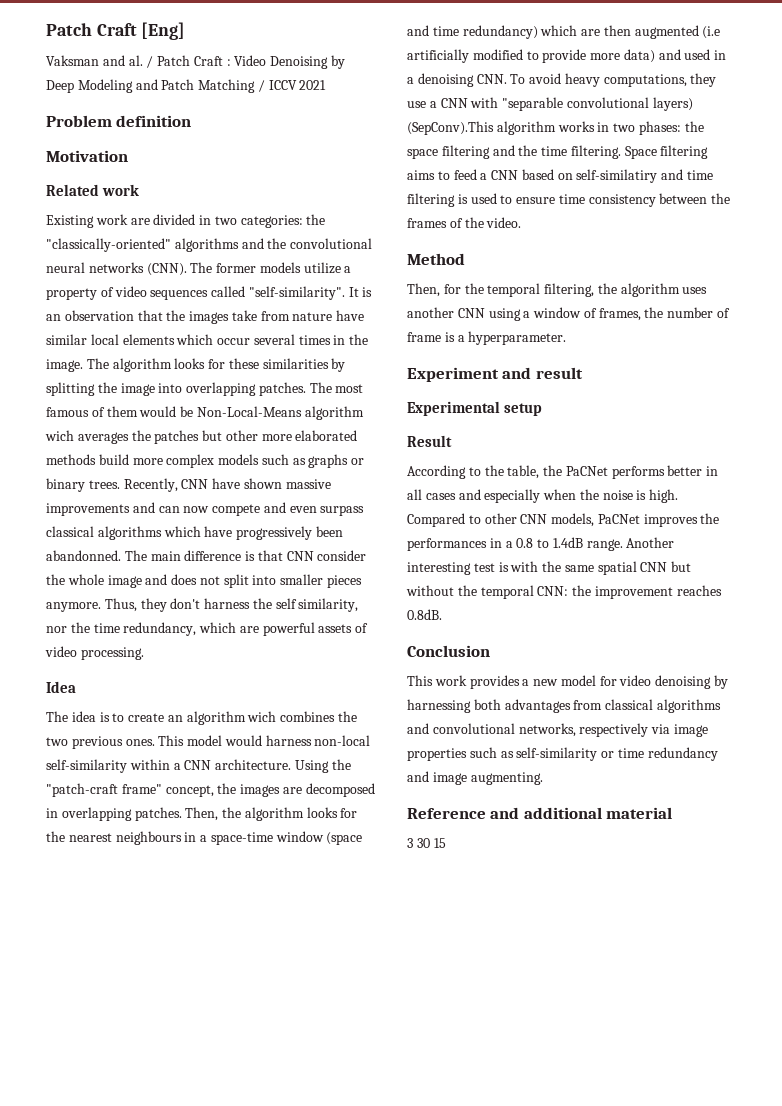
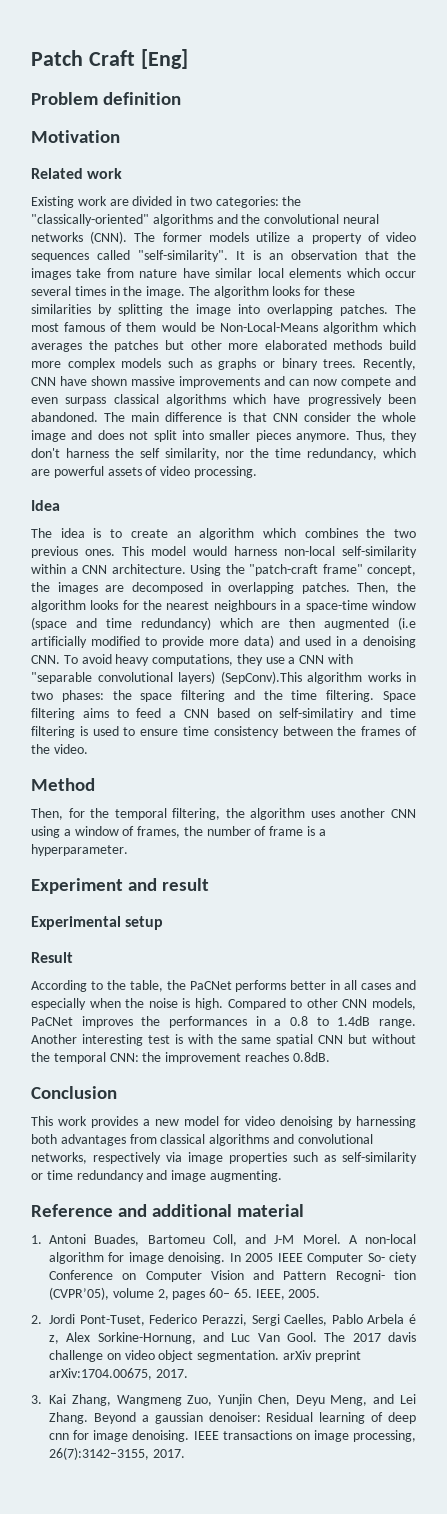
- Vaksman and al. / Patch Craft : Video Denoising by Deep Modeling and Patch Matching / ICCV 2021
- The most famous of them would be Non-Local-Means algorithm wich averages the patches but other more elaborated methods build more complex models such as graphs or binary trees.
+ The most famous of them would be Non-Local-Means algorithm which averages the patches but other more elaborated methods build more complex models such as graphs or binary trees.
- Recently, CNN have shown massive improvements and can now compete and even surpass classical algorithms which have progressively been abandonned.
+ Recently, CNN have shown massive improvements and can now compete and even surpass classical algorithms which have progressively been abandoned.
- The idea is to create an algorithm wich combines the two previous ones.
+ The idea is to create an algorithm which combines the two previous ones.
- 3 30 15
+ 1. Antoni Buades, Bartomeu Coll, and J-M Morel. A non-local algorithm for image denoising. In 2005 IEEE Computer So- ciety Conference on Computer Vision and Pattern Recogni- tion (CVPR’05), volume 2, pages 60– 65. IEEE, 2005.
+ 2. Jordi Pont-Tuset, Federico Perazzi, Sergi Caelles, Pablo Arbela é z, Alex Sorkine-Hornung, and Luc Van Gool. The 2017 davis challenge on video object segmentation. arXiv preprint arXiv:1704.00675, 2017.
+ 3. Kai Zhang, Wangmeng Zuo, Yunjin Chen, Deyu Meng, and Lei Zhang. Beyond a gaussian denoiser: Residual learning of deep cnn for image denoising. IEEE transactions on image processing, 26(7):3142–3155, 2017.

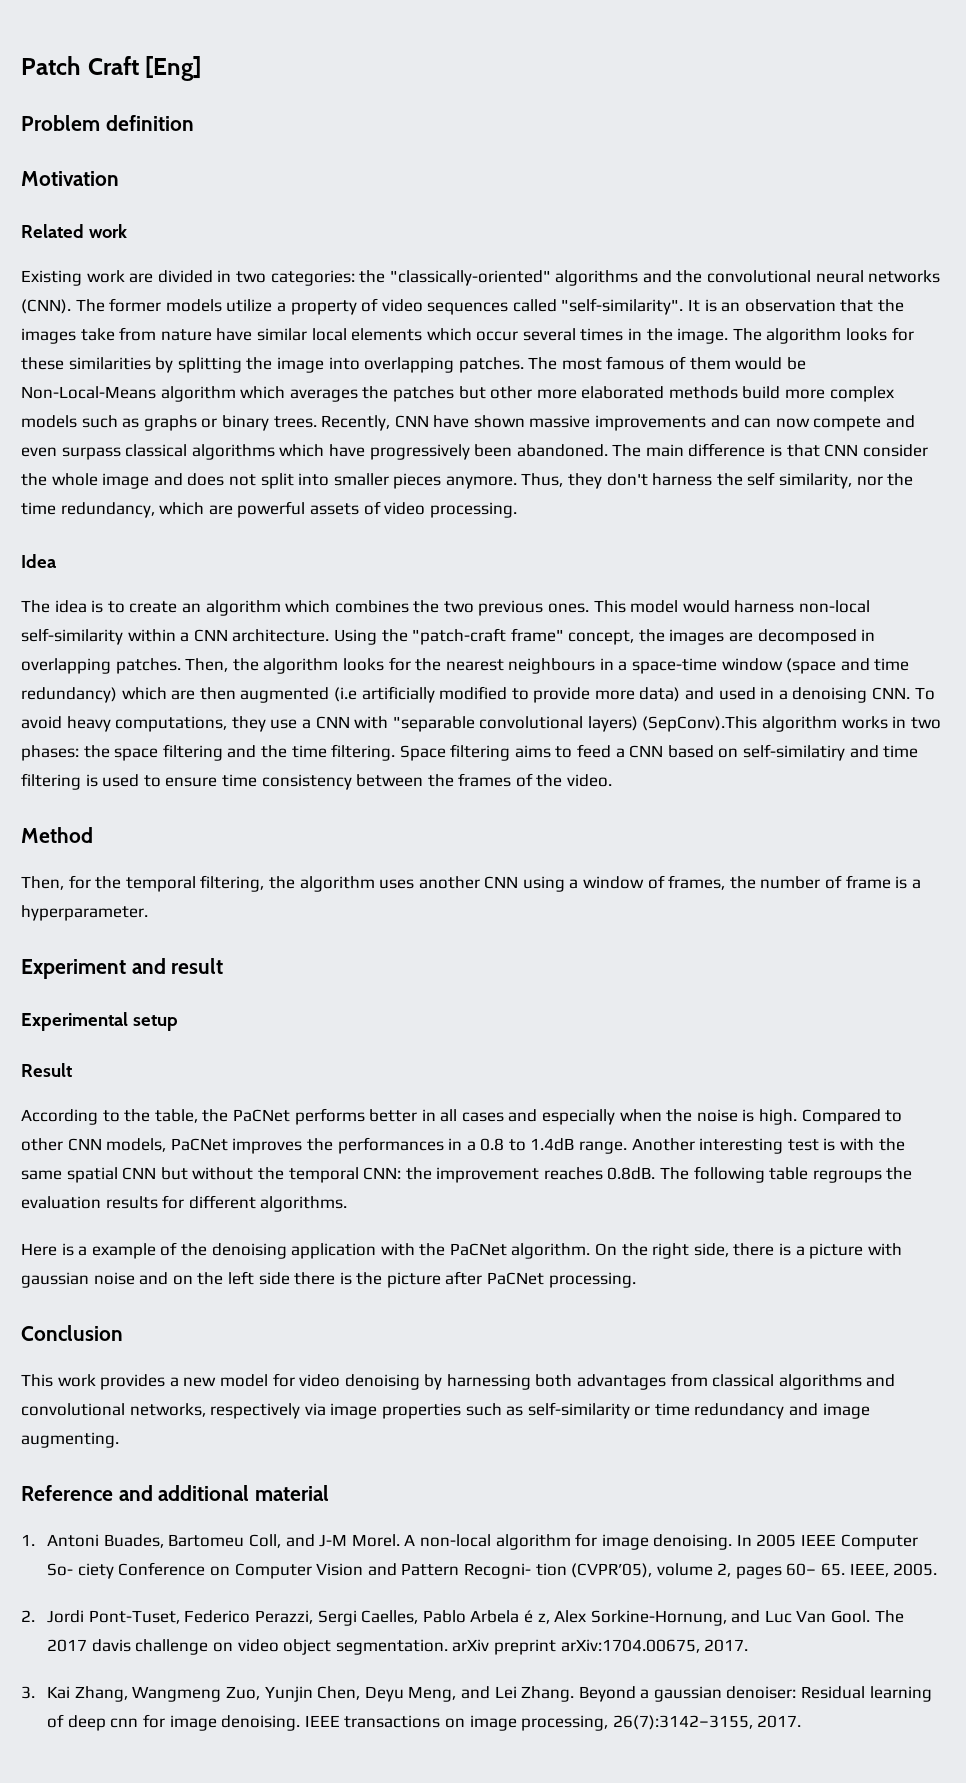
- Another interesting test is with the same spatial CNN but without the temporal CNN: the improvement reaches 0.8dB.
+ Another interesting test is with the same spatial CNN but without the temporal CNN: the improvement reaches 0.8dB. The following table regroups the evaluation results for different algorithms.
+ Here is a example of the denoising application with the PaCNet algorithm. On the right side, there is a picture with gaussian noise and on the left side there is the picture after PaCNet processing.

